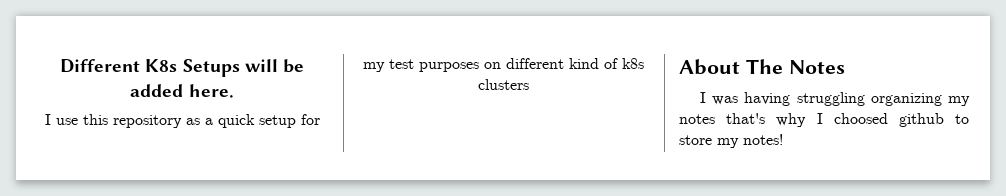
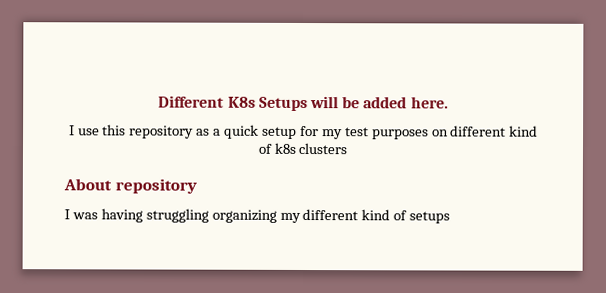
- About The Notes
+ About repository
- I was having struggling organizing my notes that's why I choosed github to store my notes!
+ I was having struggling organizing my different kind of setups

